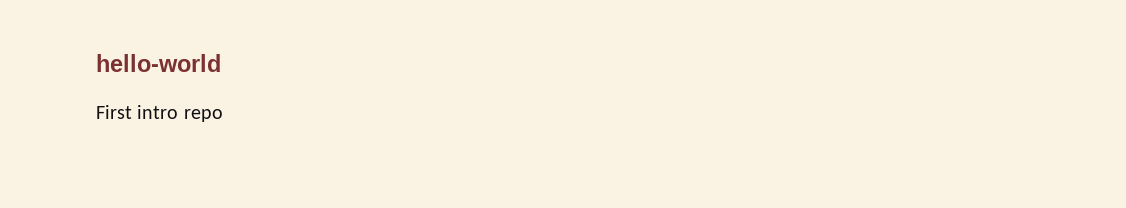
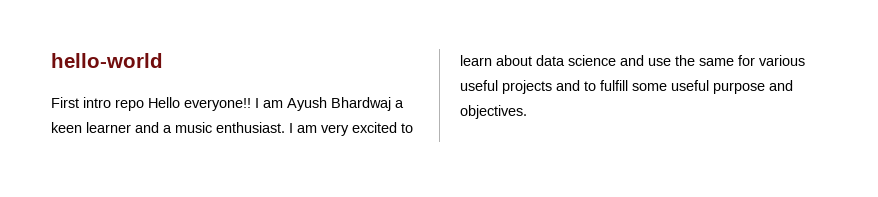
- First intro repo
+ First intro repo Hello everyone!! I am Ayush Bhardwaj a keen learner and a music enthusiast. I am very excited to learn about data science and use the same for various useful projects and to fulfill some useful purpose and objectives.

